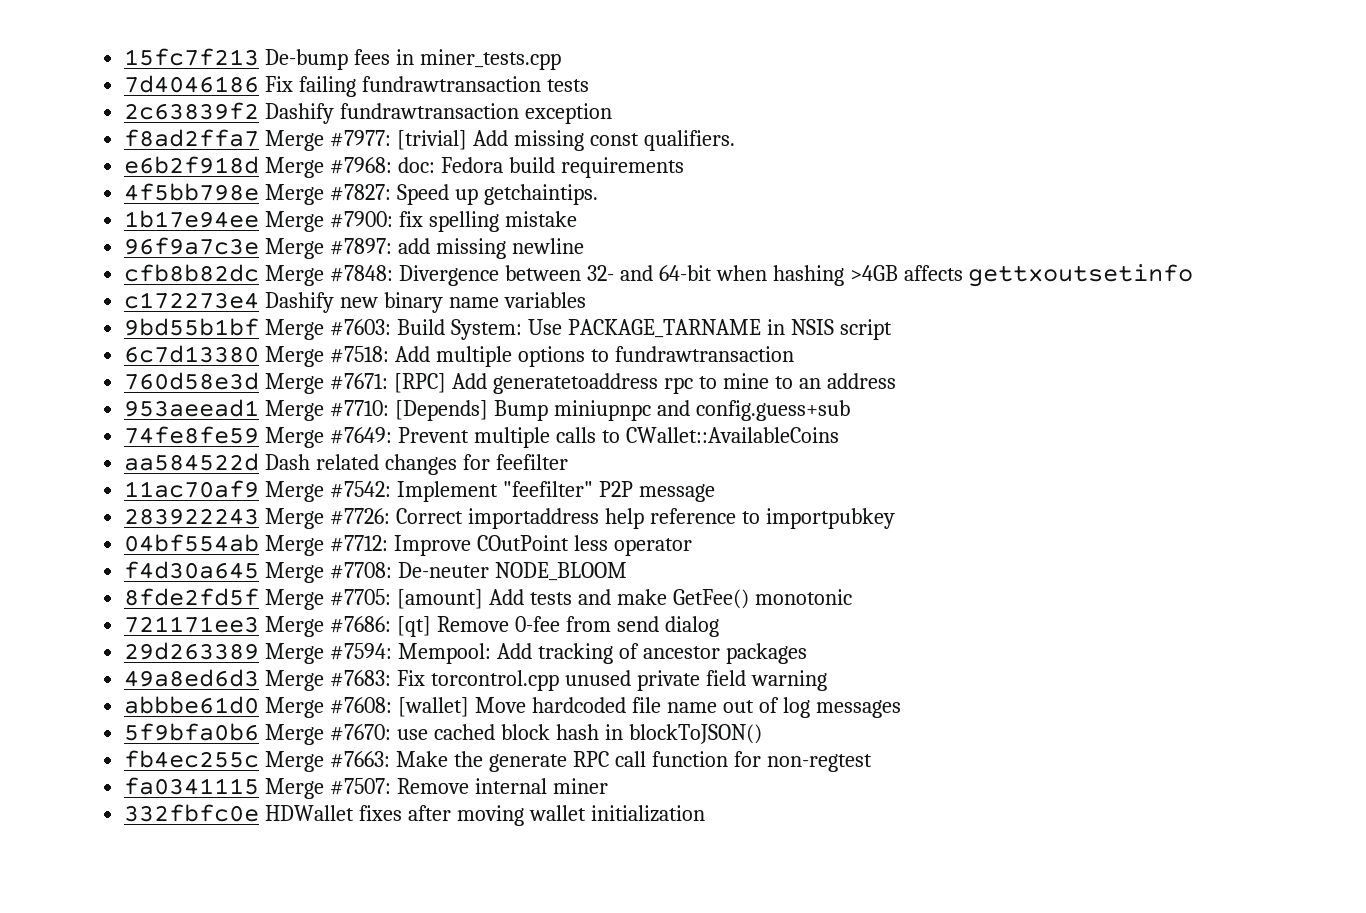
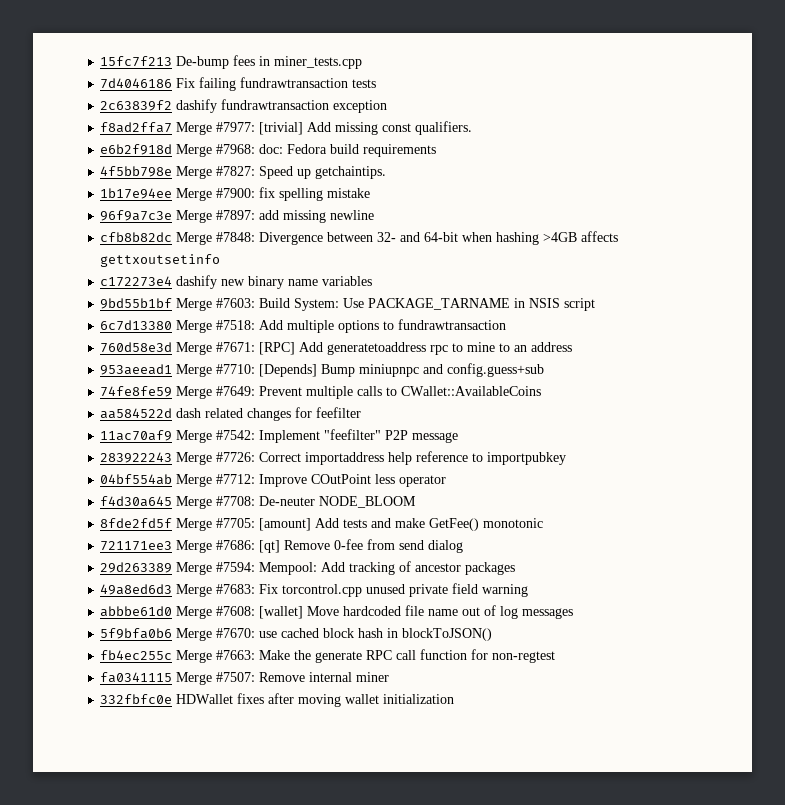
- 2c63839f2 Dashify fundrawtransaction exception
+ 2c63839f2 dashify fundrawtransaction exception
- c172273e4 Dashify new binary name variables
+ c172273e4 dashify new binary name variables
- aa584522d Dash related changes for feefilter
+ aa584522d dash related changes for feefilter

